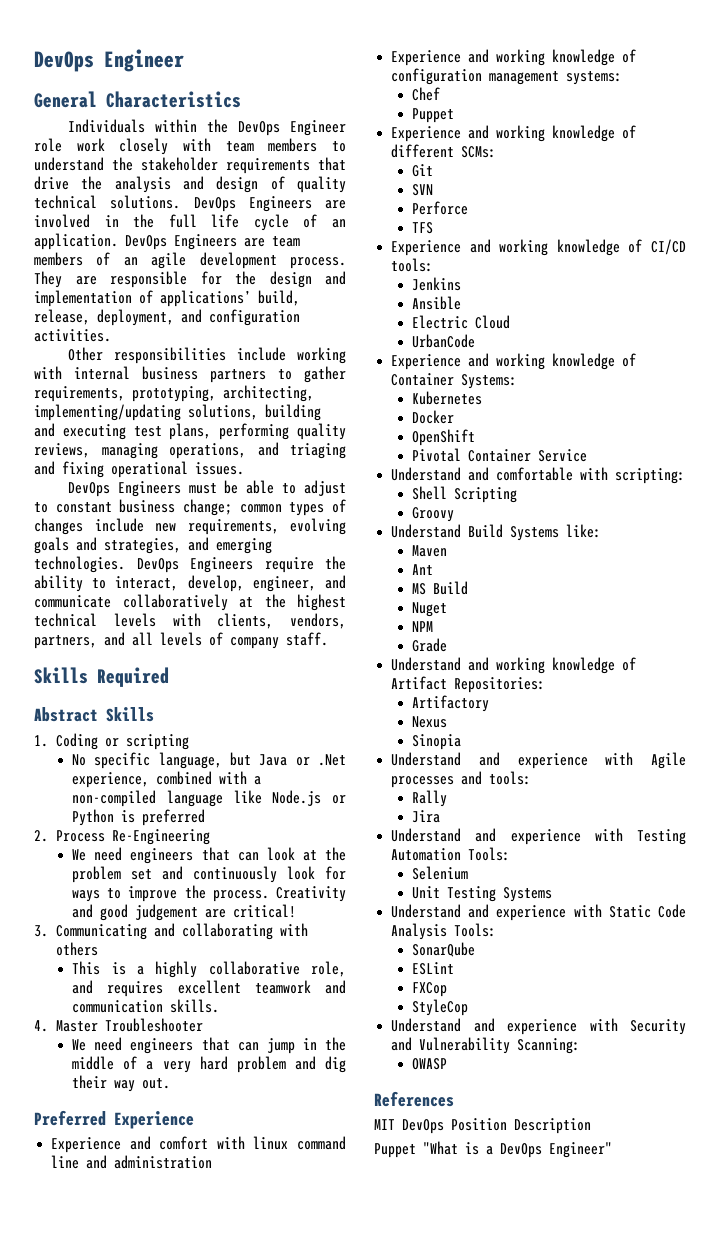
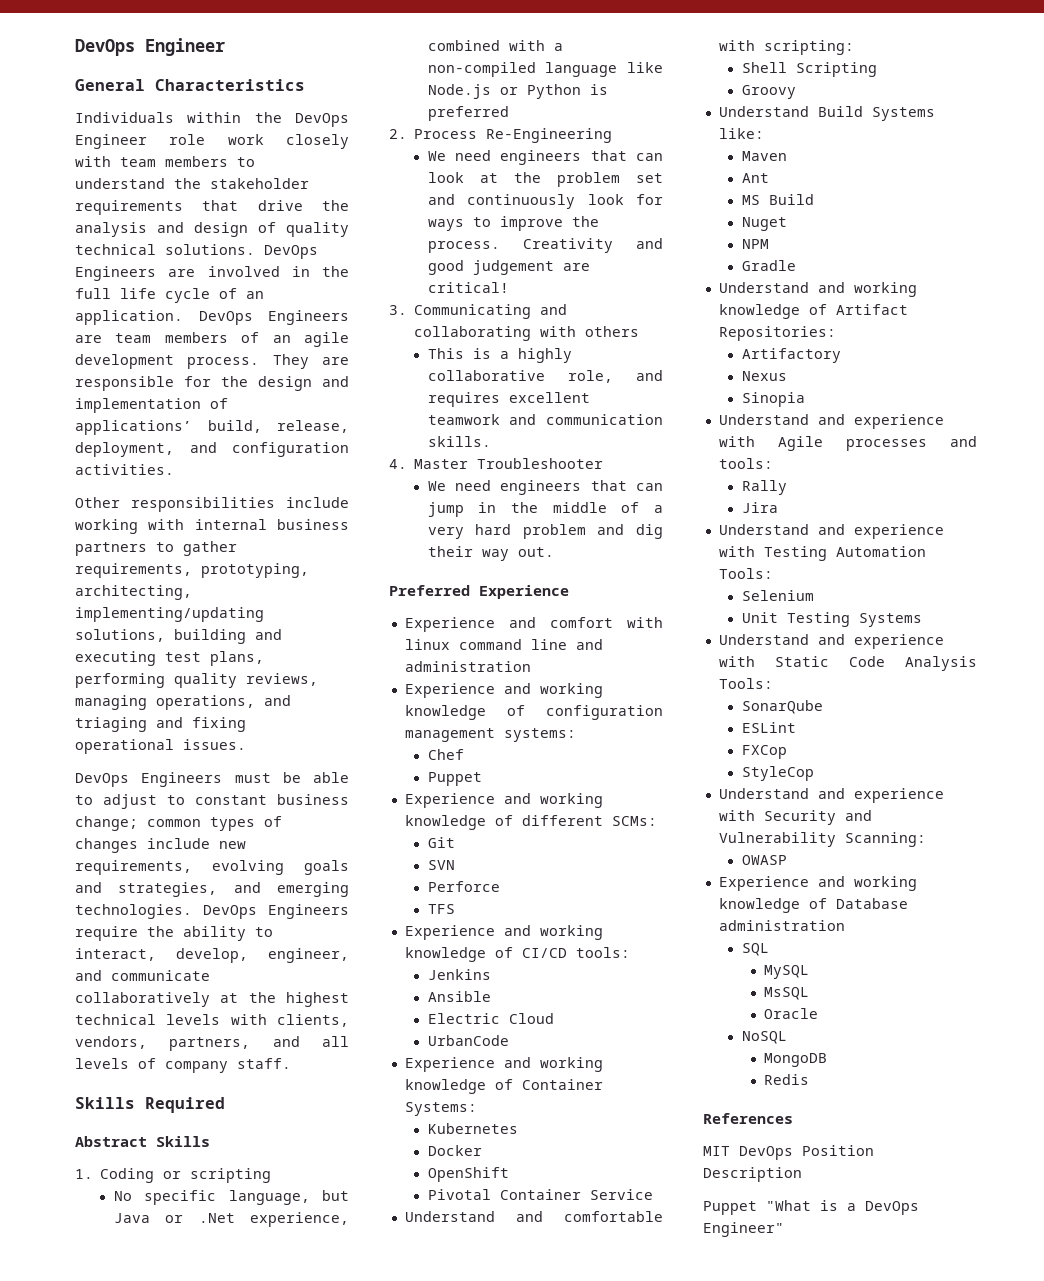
- Grade
+ Gradle
+ Experience and working knowledge of Database administration
+ SQL
+ MySQL
+ MsSQL
+ Oracle
+ NoSQL
+ MongoDB
+ Redis

